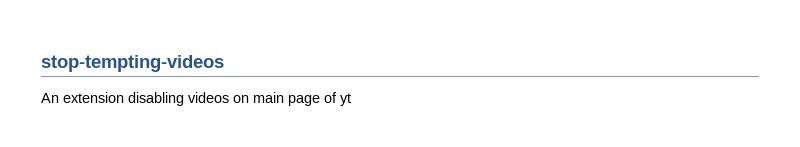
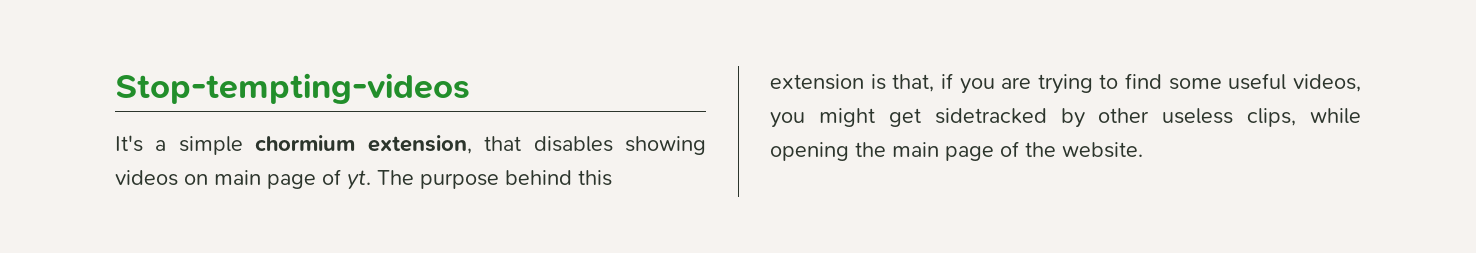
- stop-tempting-videos
- An extension disabling videos on main page of yt
+ Stop-tempting-videos
+ It's a simple chormium extension, that disables showing videos on main page of yt. The purpose behind this extension is that, if you are trying to find some useful videos, you might get sidetracked by other useless clips, while opening the main page of the website.

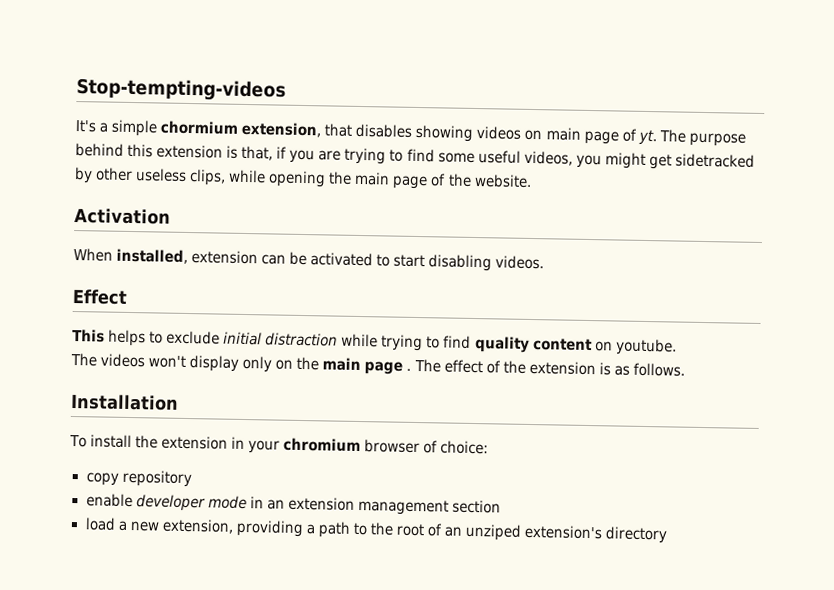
+ Activation
+ When installed, extension can be activated to start disabling videos.
+ Effect
+ This helps to exclude initial distraction while trying to find quality content on youtube.
+ The videos won't display only on the main page . The effect of the extension is as follows.
+ Installation
+ To install the extension in your chromium browser of choice:
+ copy repository
+ enable developer mode in an extension management section
+ load a new extension, providing a path to the root of an unziped extension's directory

